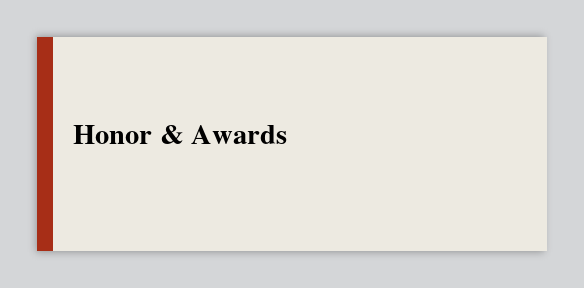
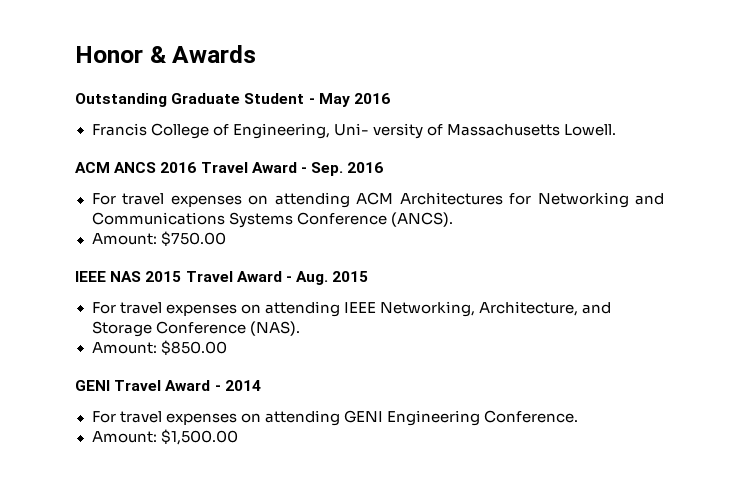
+ Outstanding Graduate Student - May 2016
+ Francis College of Engineering, Uni- versity of Massachusetts Lowell.
+ ACM ANCS 2016 Travel Award - Sep. 2016
+ For travel expenses on attending ACM Architectures for Networking and Communications Systems Conference (ANCS).
+ Amount: $750.00
+ IEEE NAS 2015 Travel Award - Aug. 2015
+ For travel expenses on attending IEEE Networking, Architecture, and Storage Conference (NAS).
+ Amount: $850.00
+ GENI Travel Award - 2014
+ For travel expenses on attending GENI Engineering Conference.
+ Amount: $1,500.00

